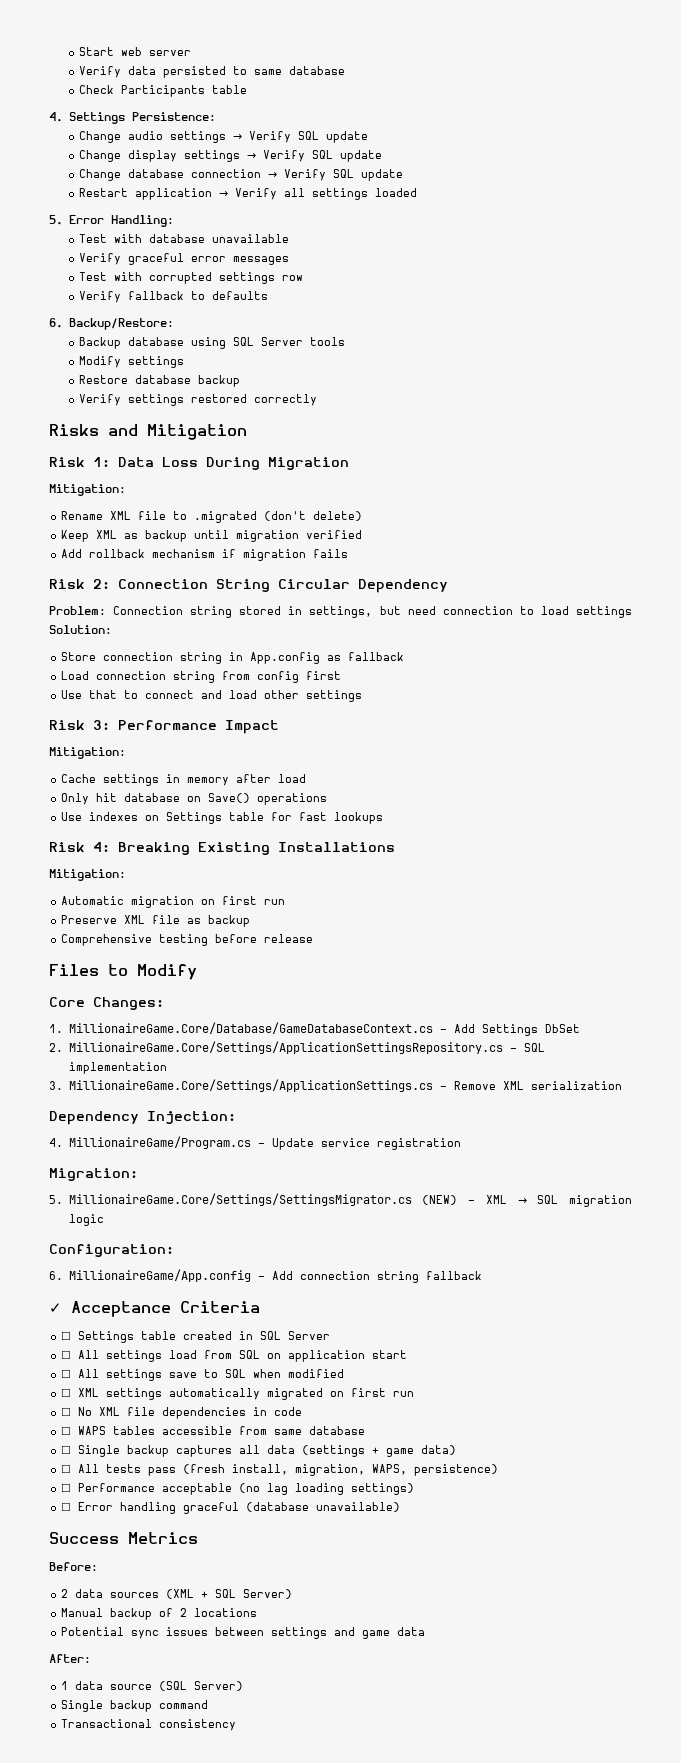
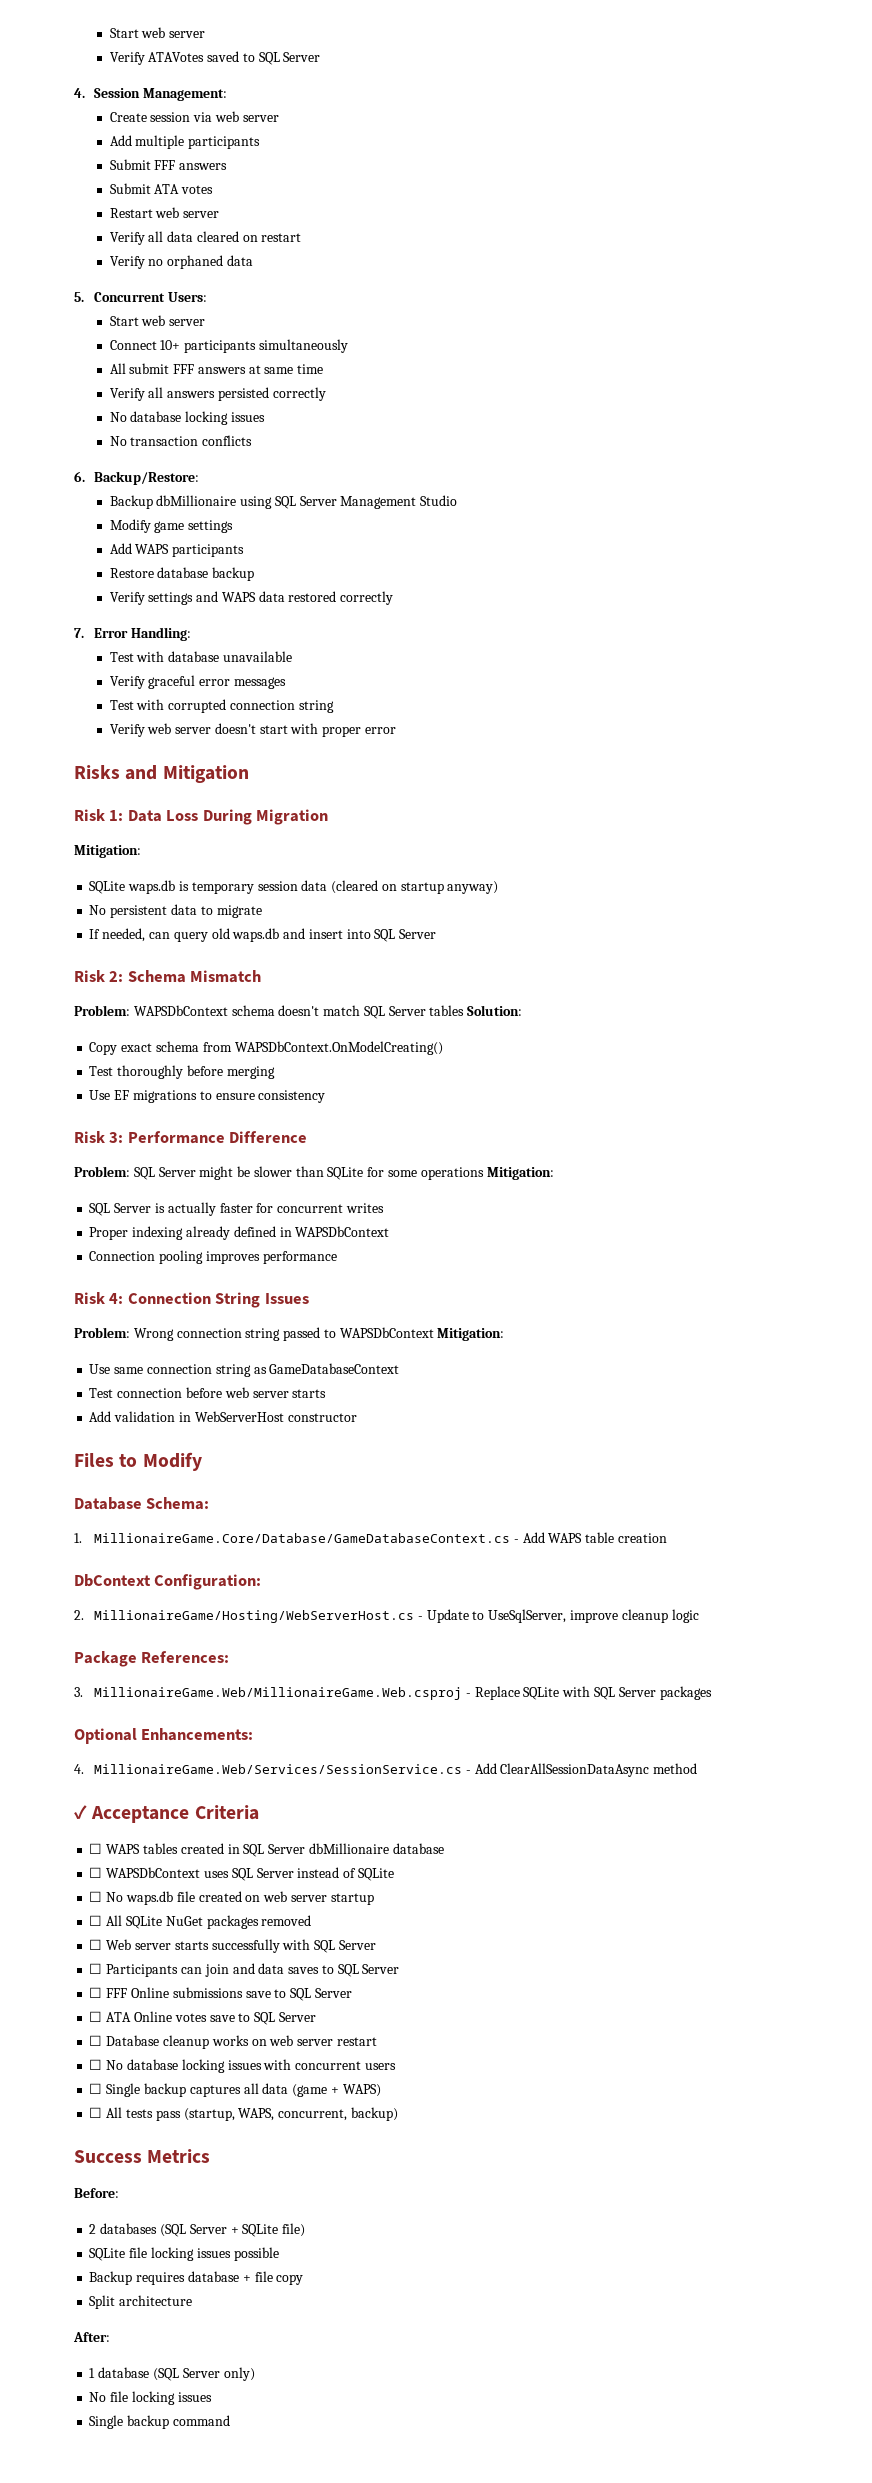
- Verify data persisted to same database
- Check Participants table
- 4. Settings Persistence:
- Change audio settings → Verify SQL update
- Change display settings → Verify SQL update
- Change database connection → Verify SQL update
- Restart application → Verify all settings loaded
- 5. Error Handling:
+ Verify ATAVotes saved to SQL Server
+ 4. Session Management:
+ Create session via web server
+ Add multiple participants
+ Submit FFF answers
+ Submit ATA votes
+ Restart web server
+ Verify all data cleared on restart
+ Verify no orphaned data
+ 5. Concurrent Users:
+ Start web server
+ Connect 10+ participants simultaneously
+ All submit FFF answers at same time
+ Verify all answers persisted correctly
+ No database locking issues
+ No transaction conflicts
+ 6. Backup/Restore:
+ Backup dbMillionaire using SQL Server Management Studio
+ Modify game settings
+ Add WAPS participants
+ Restore database backup
+ Verify settings and WAPS data restored correctly
+ 7. Error Handling:
- Test with corrupted settings row
- Verify fallback to defaults
- 6. Backup/Restore:
- Backup database using SQL Server tools
- Modify settings
- Restore database backup
- Verify settings restored correctly
+ Test with corrupted connection string
+ Verify web server doesn't start with proper error
- Rename XML file to .migrated (don't delete)
- Keep XML as backup until migration verified
- Add rollback mechanism if migration fails
- Risk 2: Connection String Circular Dependency
- Problem: Connection string stored in settings, but need connection to load settings Solution:
- Store connection string in App.config as fallback
- Load connection string from config first
- Use that to connect and load other settings
- Risk 3: Performance Impact
- Mitigation:
- Cache settings in memory after load
- Only hit database on Save() operations
- Use indexes on Settings table for fast lookups
- Risk 4: Breaking Existing Installations
- Mitigation:
- Automatic migration on first run
- Preserve XML file as backup
- Comprehensive testing before release
+ SQLite waps.db is temporary session data (cleared on startup anyway)
+ No persistent data to migrate
+ If needed, can query old waps.db and insert into SQL Server
+ Risk 2: Schema Mismatch
+ Problem: WAPSDbContext schema doesn't match SQL Server tables Solution:
+ Copy exact schema from WAPSDbContext.OnModelCreating()
+ Test thoroughly before merging
+ Use EF migrations to ensure consistency
+ Risk 3: Performance Difference
+ Problem: SQL Server might be slower than SQLite for some operations Mitigation:
+ SQL Server is actually faster for concurrent writes
+ Proper indexing already defined in WAPSDbContext
+ Connection pooling improves performance
+ Risk 4: Connection String Issues
+ Problem: Wrong connection string passed to WAPSDbContext Mitigation:
+ Use same connection string as GameDatabaseContext
+ Test connection before web server starts
+ Add validation in WebServerHost constructor
- Core Changes:
+ Database Schema:
- 1. MillionaireGame.Core/Database/GameDatabaseContext.cs - Add Settings DbSet
- 2. MillionaireGame.Core/Settings/ApplicationSettingsRepository.cs - SQL implementation
- 3. MillionaireGame.Core/Settings/ApplicationSettings.cs - Remove XML serialization
- Dependency Injection:
- 4. MillionaireGame/Program.cs - Update service registration
- Migration:
- 5. MillionaireGame.Core/Settings/SettingsMigrator.cs (NEW) - XML → SQL migration logic
- Configuration:
- 6. MillionaireGame/App.config - Add connection string fallback
+ 1. MillionaireGame.Core/Database/GameDatabaseContext.cs - Add WAPS table creation
+ DbContext Configuration:
+ 2. MillionaireGame/Hosting/WebServerHost.cs - Update to UseSqlServer, improve cleanup logic
+ Package References:
+ 3. MillionaireGame.Web/MillionaireGame.Web.csproj - Replace SQLite with SQL Server packages
+ Optional Enhancements:
+ 4. MillionaireGame.Web/Services/SessionService.cs - Add ClearAllSessionDataAsync method
- ☐ Settings table created in SQL Server
- ☐ All settings load from SQL on application start
- ☐ All settings save to SQL when modified
- ☐ XML settings automatically migrated on first run
- ☐ No XML file dependencies in code
- ☐ WAPS tables accessible from same database
+ ☐ WAPS tables created in SQL Server dbMillionaire database
+ ☐ WAPSDbContext uses SQL Server instead of SQLite
+ ☐ No waps.db file created on web server startup
+ ☐ All SQLite NuGet packages removed
+ ☐ Web server starts successfully with SQL Server
+ ☐ Participants can join and data saves to SQL Server
+ ☐ FFF Online submissions save to SQL Server
+ ☐ ATA Online votes save to SQL Server
+ ☐ Database cleanup works on web server restart
+ ☐ No database locking issues with concurrent users
- ☐ Single backup captures all data (settings + game data)
+ ☐ Single backup captures all data (game + WAPS)
- ☐ All tests pass (fresh install, migration, WAPS, persistence)
- ☐ Performance acceptable (no lag loading settings)
- ☐ Error handling graceful (database unavailable)
+ ☐ All tests pass (startup, WAPS, concurrent, backup)
  Success Metrics
  Before:
- 2 data sources (XML + SQL Server)
- Manual backup of 2 locations
- Potential sync issues between settings and game data
+ 2 databases (SQL Server + SQLite file)
+ SQLite file locking issues possible
+ Backup requires database + file copy
+ Split architecture
  After:
- 1 data source (SQL Server)
+ 1 database (SQL Server only)
+ No file locking issues
- Transactional consistency

